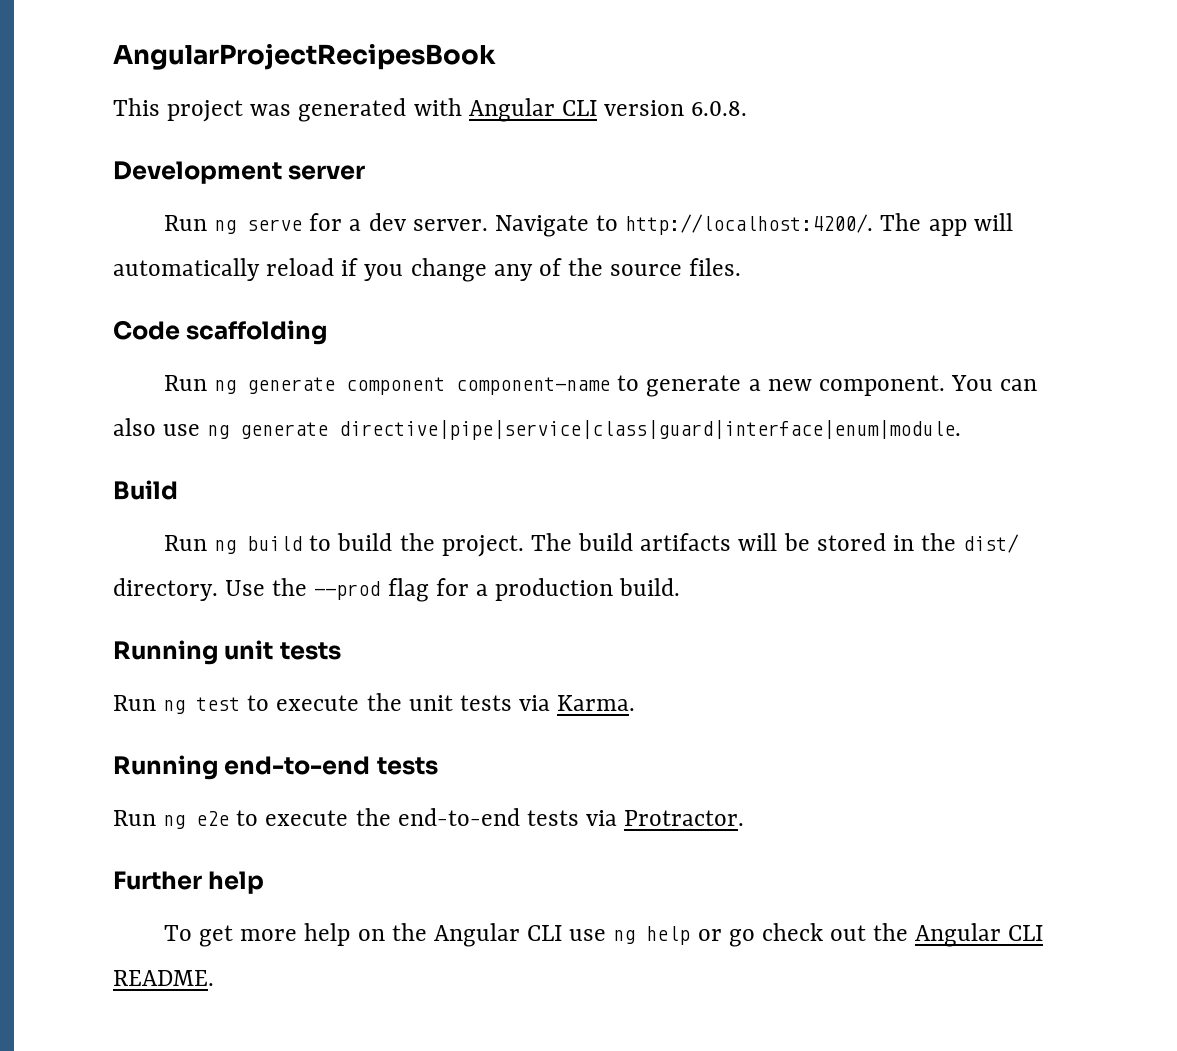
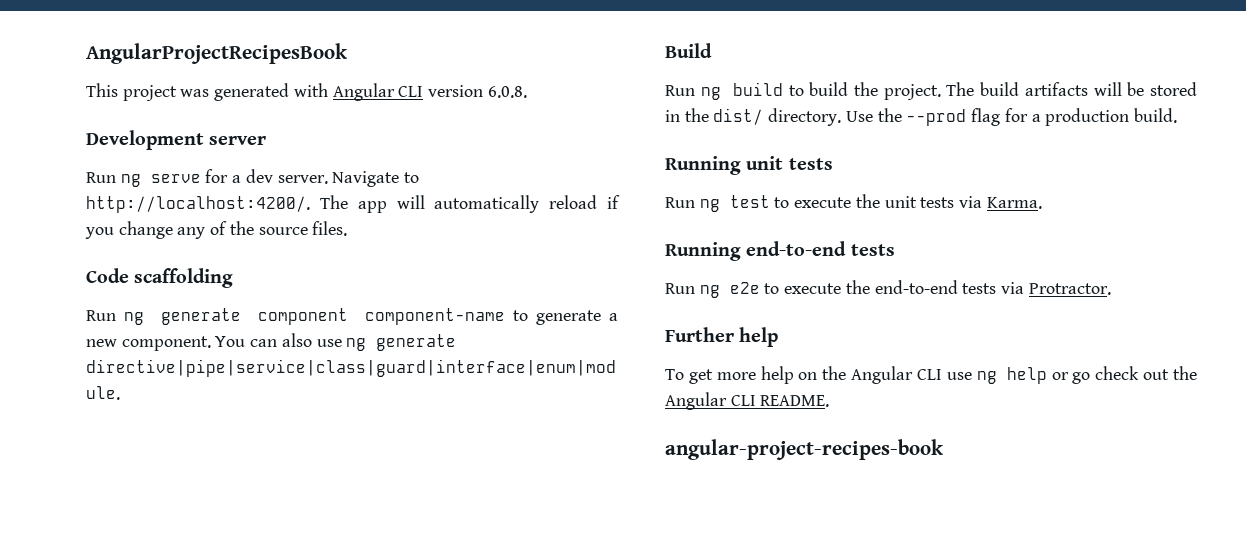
+ angular-project-recipes-book

